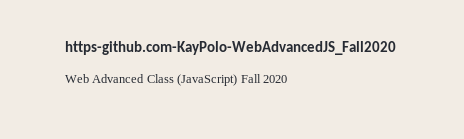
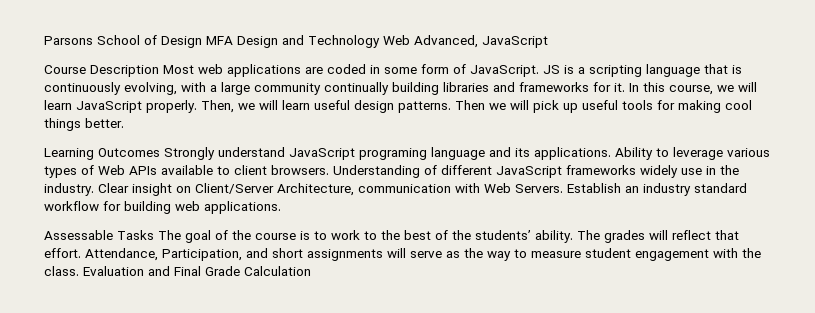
- https-github.com-KayPolo-WebAdvancedJS_Fall2020
- Web Advanced Class (JavaScript) Fall 2020
+ Parsons School of Design MFA Design and Technology Web Advanced, JavaScript
+ Course Description Most web applications are coded in some form of JavaScript. JS is a scripting language that is continuously evolving, with a large community continually building libraries and frameworks for it. In this course, we will learn JavaScript properly. Then, we will learn useful design patterns. Then we will pick up useful tools for making cool things better.
+ Learning Outcomes Strongly understand JavaScript programing language and its applications. Ability to leverage various types of Web APIs available to client browsers. Understanding of different JavaScript frameworks widely use in the industry. Clear insight on Client/Server Architecture, communication with Web Servers. Establish an industry standard workflow for building web applications.
+ Assessable Tasks The goal of the course is to work to the best of the students’ ability. The grades will reflect that effort. Attendance, Participation, and short assignments will serve as the way to measure student engagement with the class. Evaluation and Final Grade Calculation

